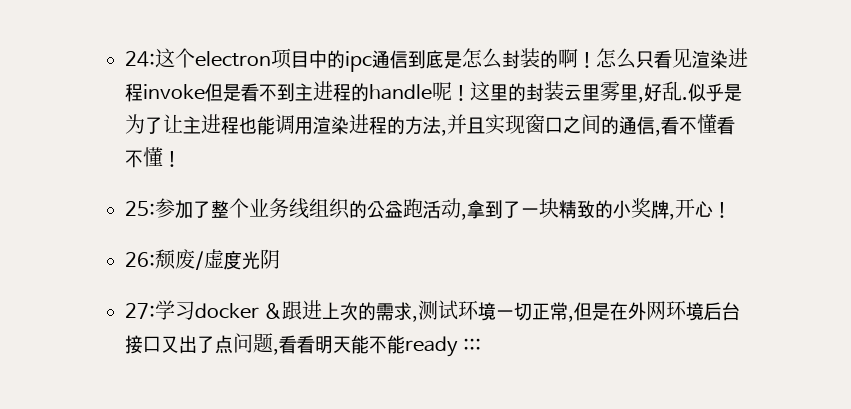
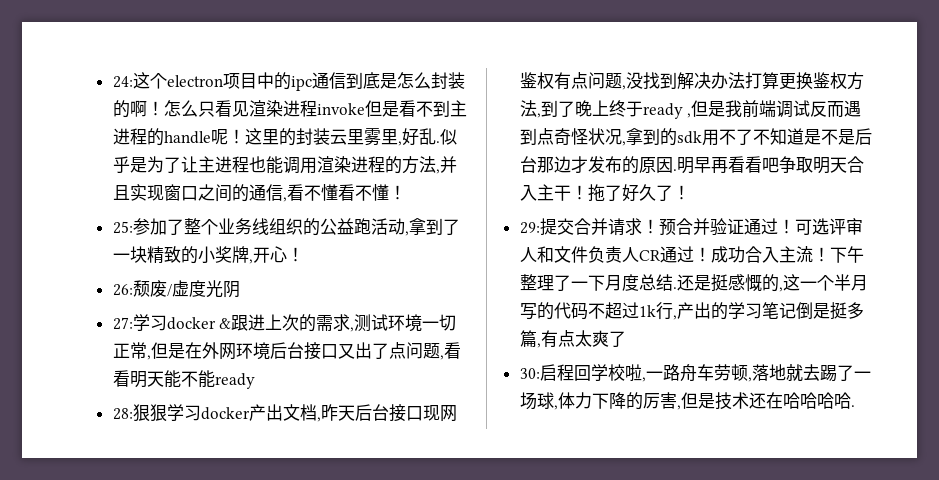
- 27:学习docker &跟进上次的需求,测试环境一切正常,但是在外网环境后台接口又出了点问题,看看明天能不能ready :::
+ 27:学习docker &跟进上次的需求,测试环境一切正常,但是在外网环境后台接口又出了点问题,看看明天能不能ready
+ 28:狠狠学习docker产出文档,昨天后台接口现网鉴权有点问题,没找到解决办法打算更换鉴权方法,到了晚上终于ready ,但是我前端调试反而遇到点奇怪状况,拿到的sdk用不了不知道是不是后台那边才发布的原因.明早再看看吧争取明天合入主干！拖了好久了！
+ 29:提交合并请求！预合并验证通过！可选评审人和文件负责人CR通过！成功合入主流！下午整理了一下月度总结.还是挺感慨的,这一个半月写的代码不超过1k行,产出的学习笔记倒是挺多篇,有点太爽了
+ 30:启程回学校啦,一路舟车劳顿,落地就去踢了一场球,体力下降的厉害,但是技术还在哈哈哈哈.

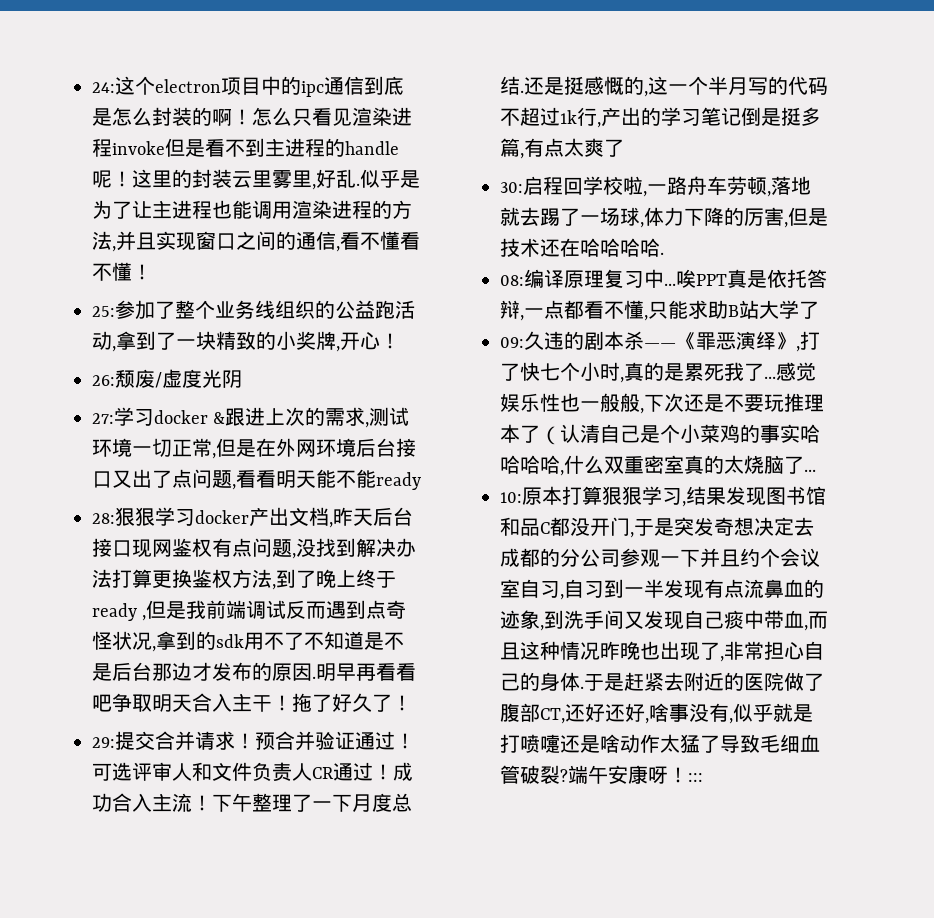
+ 08:编译原理复习中...唉PPT真是依托答辩,一点都看不懂,只能求助B站大学了
+ 09:久违的剧本杀——《罪恶演绎》,打了快七个小时,真的是累死我了...感觉娱乐性也一般般,下次还是不要玩推理本了（认清自己是个小菜鸡的事实哈哈哈哈,什么双重密室真的太烧脑了...
+ 10:原本打算狠狠学习,结果发现图书馆和品C都没开门,于是突发奇想决定去成都的分公司参观一下并且约个会议室自习,自习到一半发现有点流鼻血的迹象,到洗手间又发现自己痰中带血,而且这种情况昨晚也出现了,非常担心自己的身体.于是赶紧去附近的医院做了腹部CT,还好还好,啥事没有,似乎就是打喷嚏还是啥动作太猛了导致毛细血管破裂?端午安康呀！:::

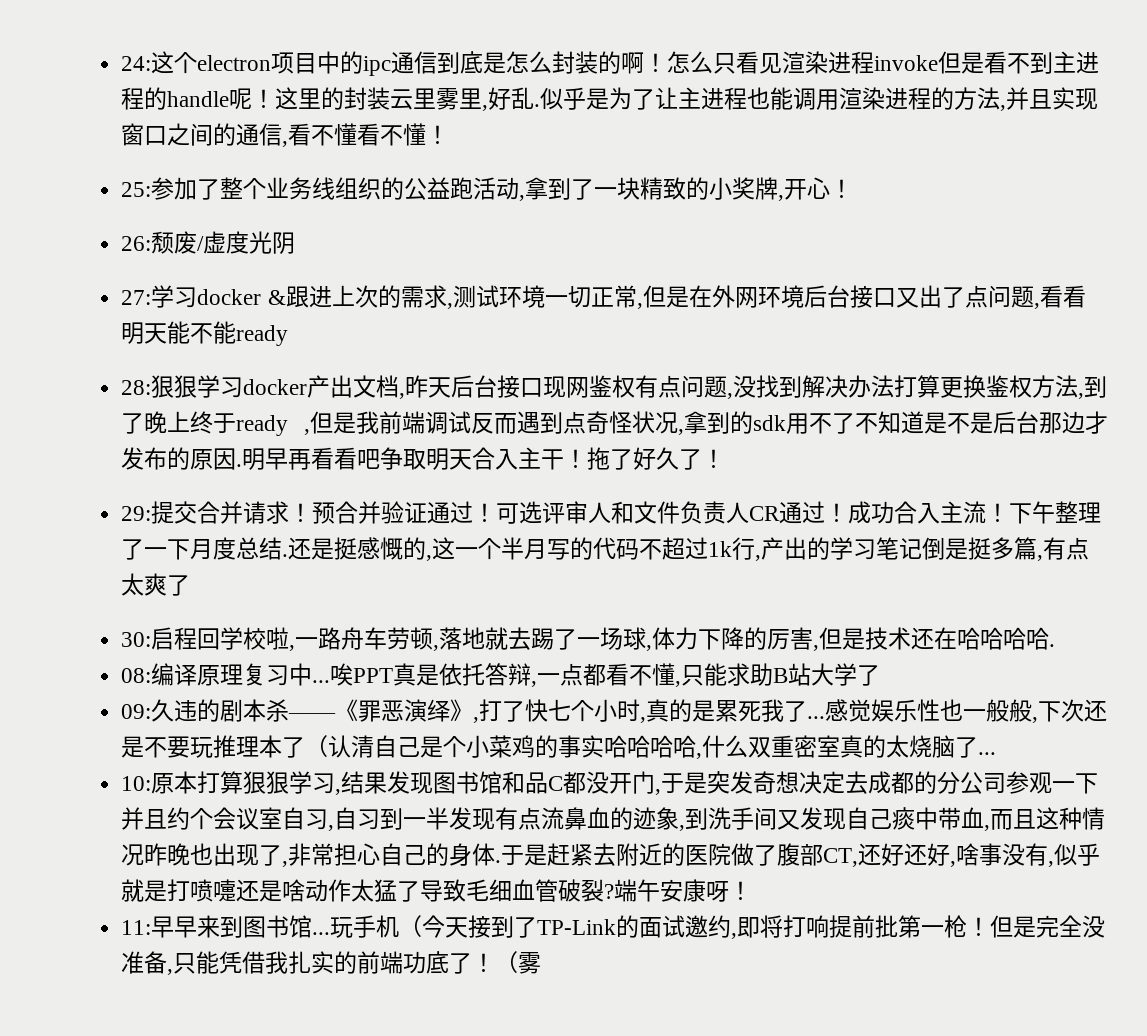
- 端午安康呀！:::
+ 端午安康呀！
+ 11:早早来到图书馆...玩手机（今天接到了TP-Link的面试邀约,即将打响提前批第一枪！但是完全没准备,只能凭借我扎实的前端功底了！（雾

